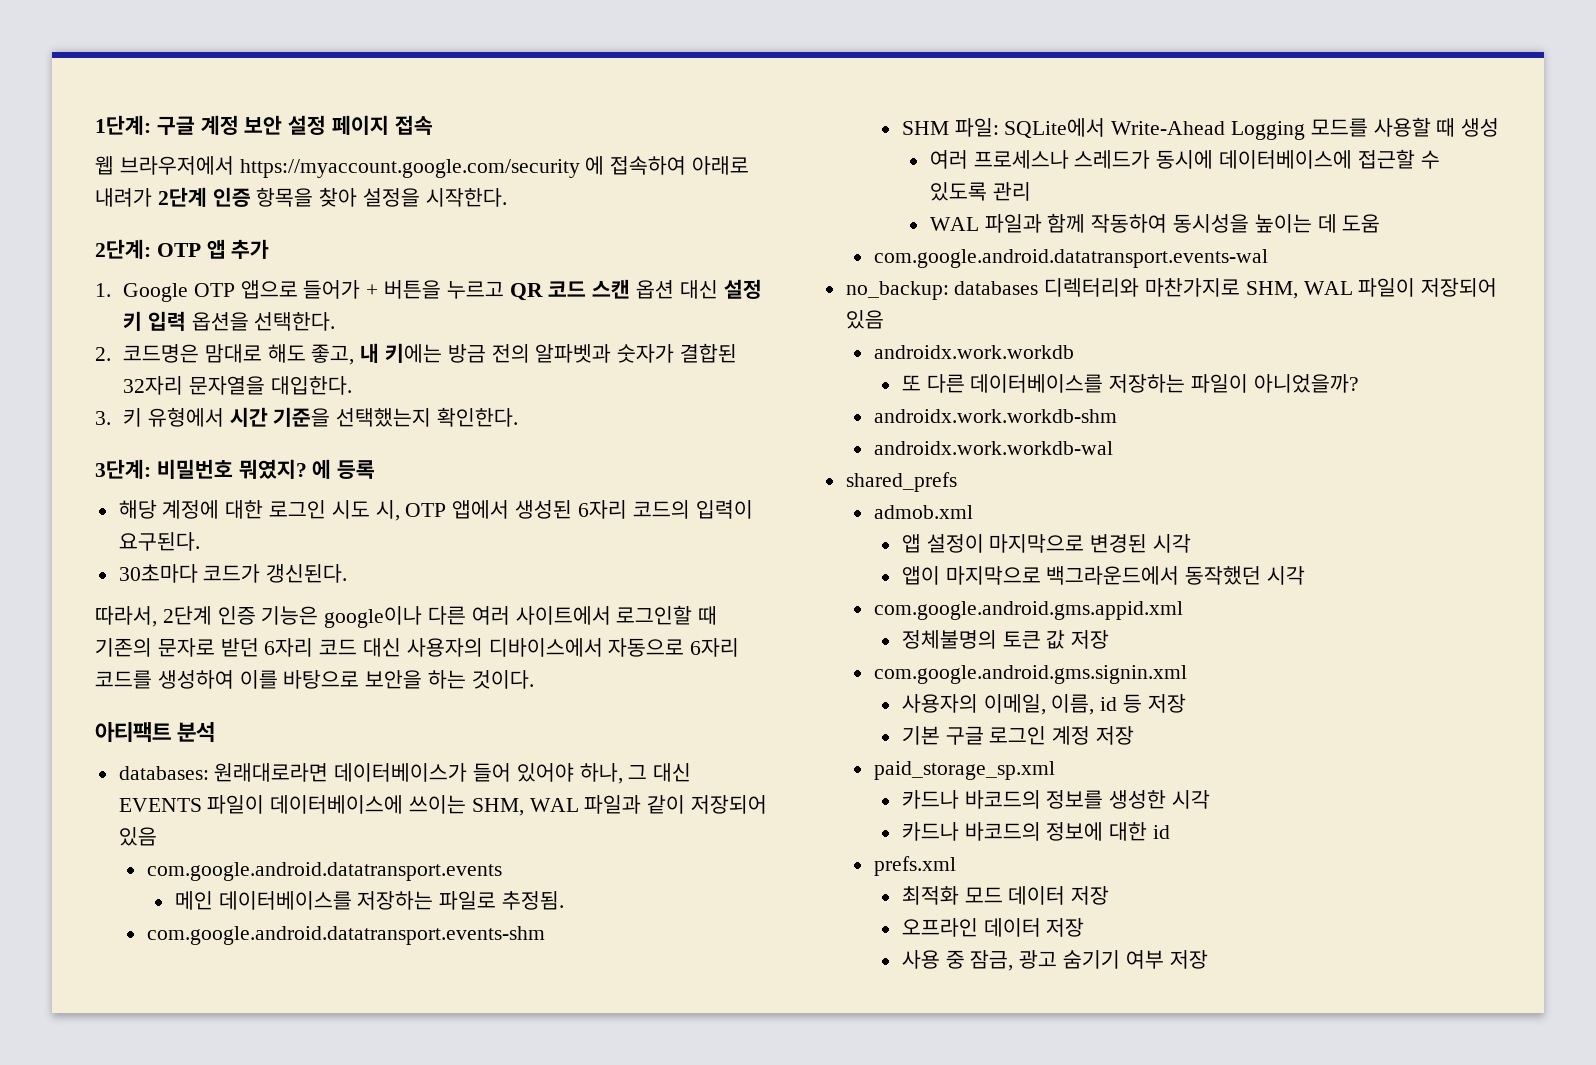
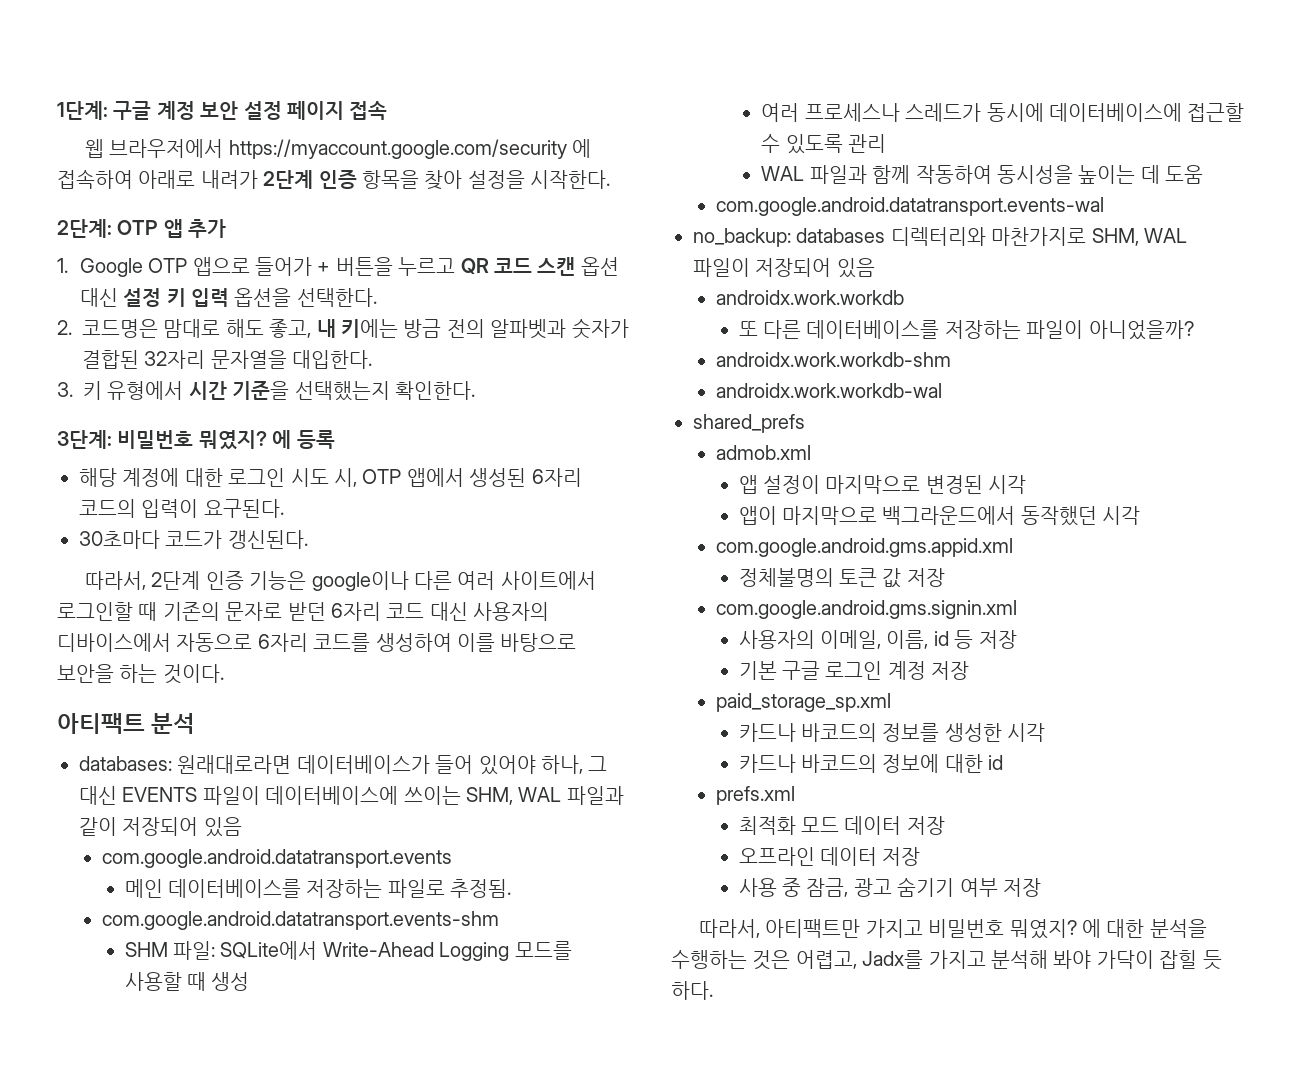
+ 따라서, 아티팩트만 가지고 비밀번호 뭐였지? 에 대한 분석을 수행하는 것은 어렵고, Jadx를 가지고 분석해 봐야 가닥이 잡힐 듯 하다.

